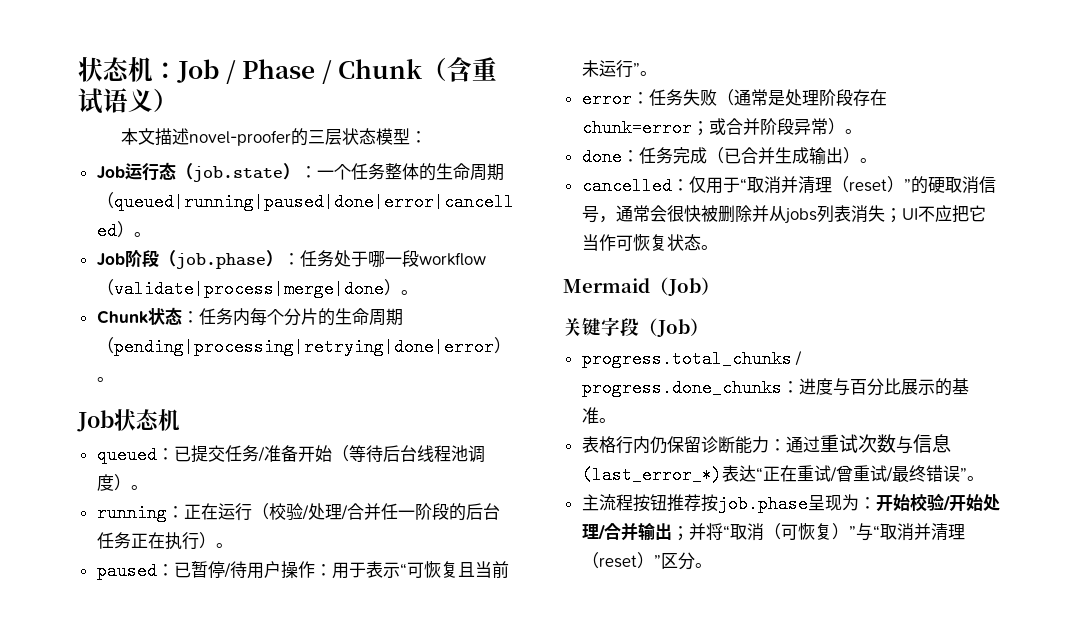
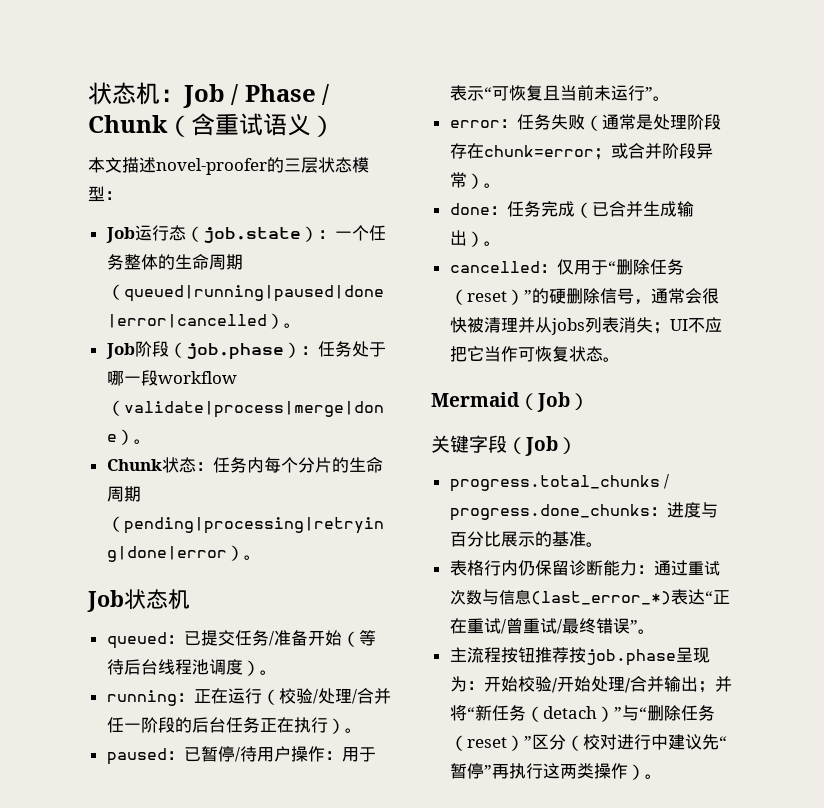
- cancelled：仅用于“取消并清理（reset）”的硬取消信号，通常会很快被删除并从jobs列表消失；UI不应把它当作可恢复状态。
+ cancelled：仅用于“删除任务（reset）”的硬删除信号，通常会很快被清理并从jobs列表消失；UI不应把它当作可恢复状态。
- 主流程按钮推荐按job.phase呈现为：开始校验/开始处理/合并输出；并将“取消（可恢复）”与“取消并清理（reset）”区分。
+ 主流程按钮推荐按job.phase呈现为：开始校验/开始处理/合并输出；并将“新任务（detach）”与“删除任务（reset）”区分（校对进行中建议先“暂停”再执行这两类操作）。

